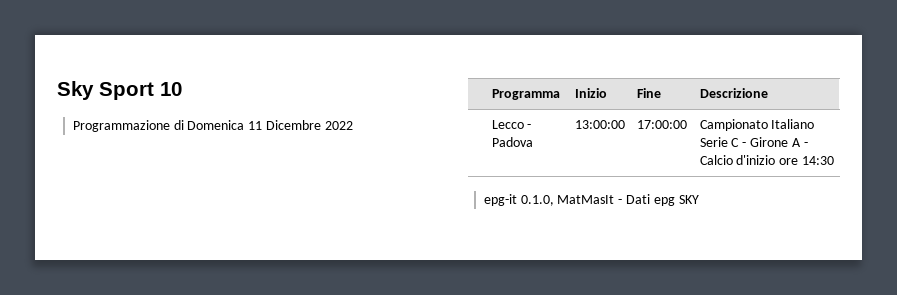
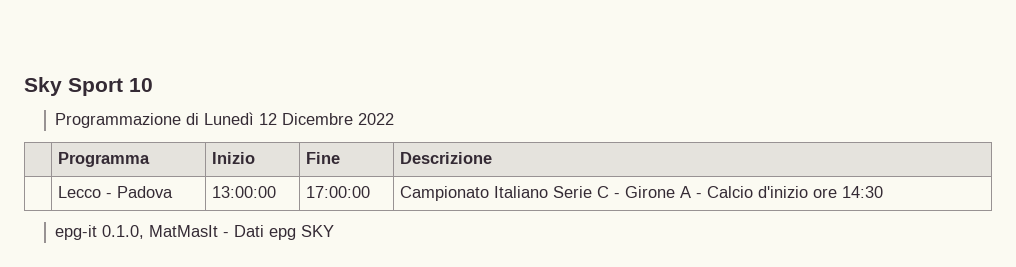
- Programmazione di Domenica 11 Dicembre 2022
+ Programmazione di Lunedì 12 Dicembre 2022

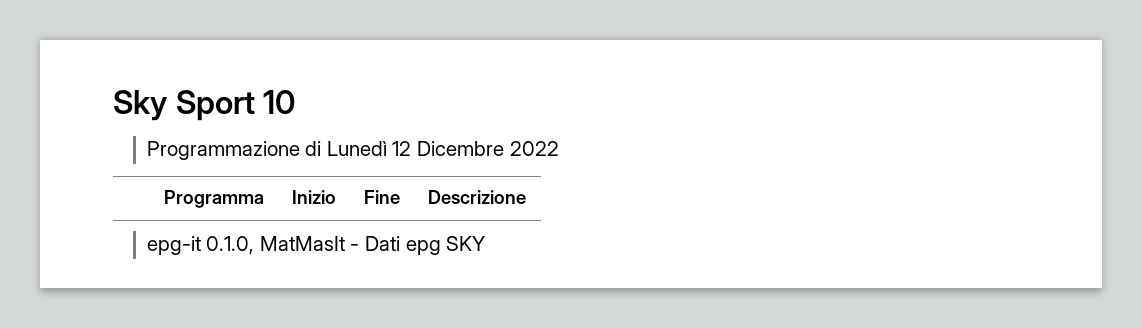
- | Lecco - Padova | 13:00:00 | 17:00:00 | Campionato Italiano Serie C - Girone A - Calcio d'inizio ore 14:30

